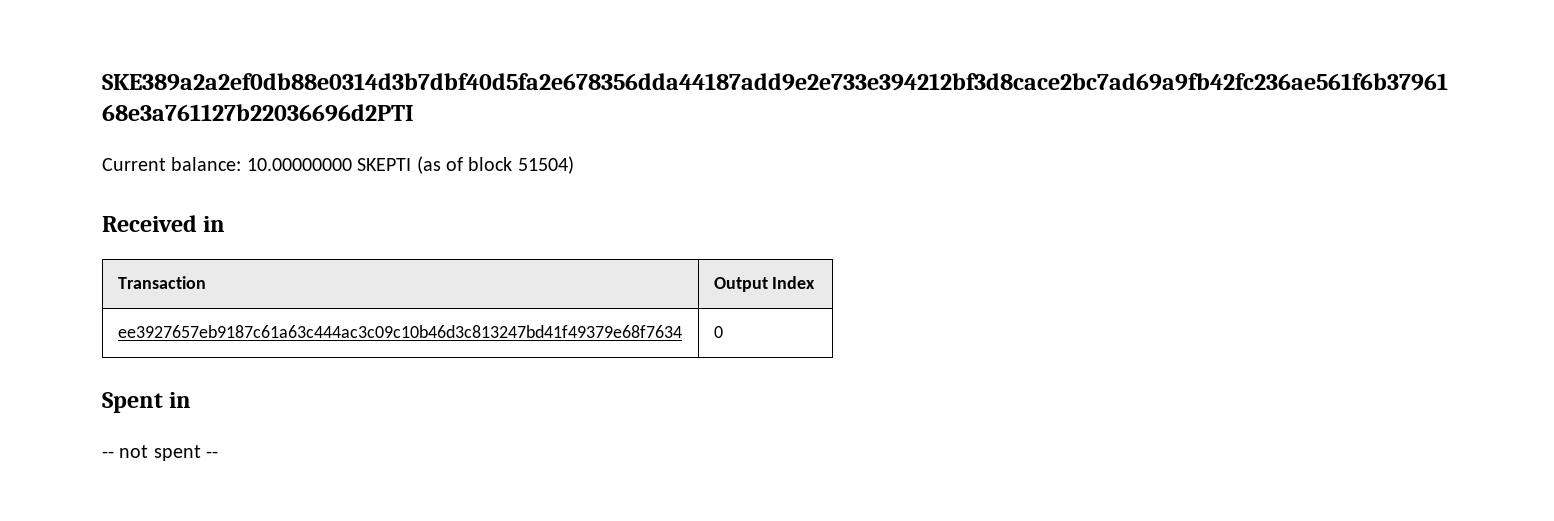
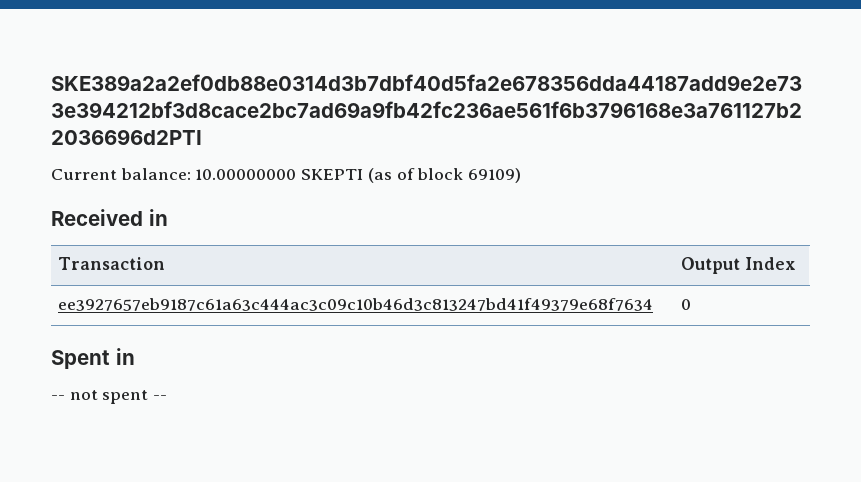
- Current balance: 10.00000000 SKEPTI (as of block 51504)
+ Current balance: 10.00000000 SKEPTI (as of block 69109)

